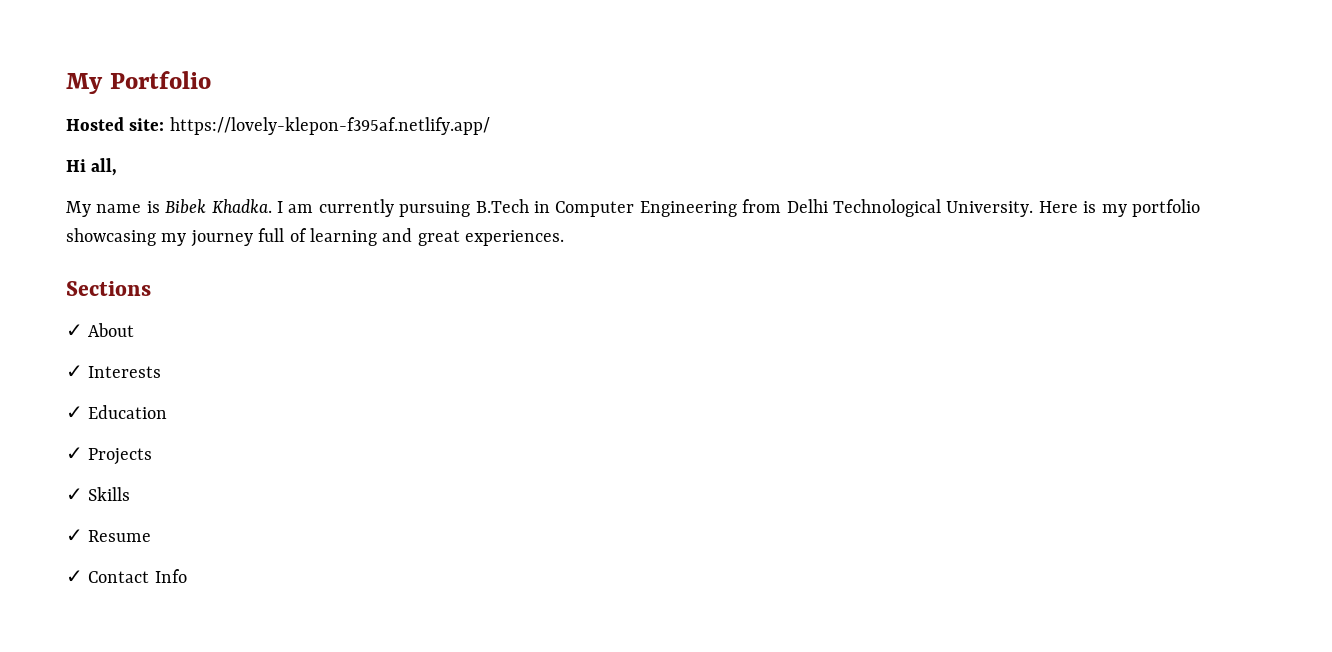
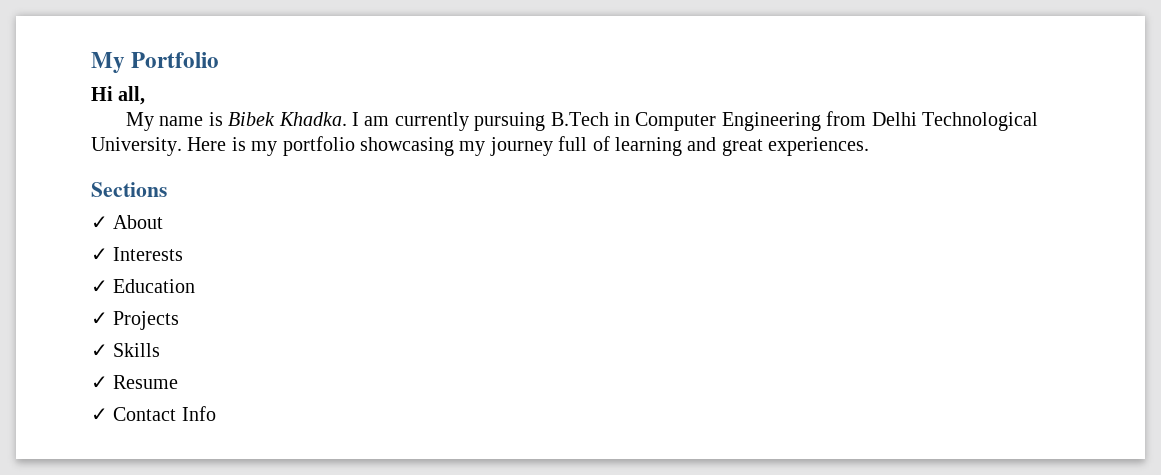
- Hosted site: https://lovely-klepon-f395af.netlify.app/

